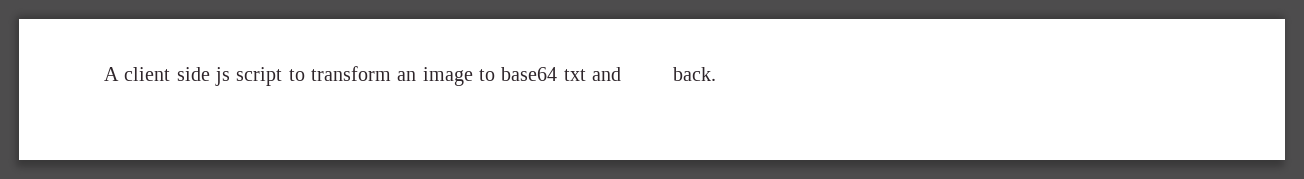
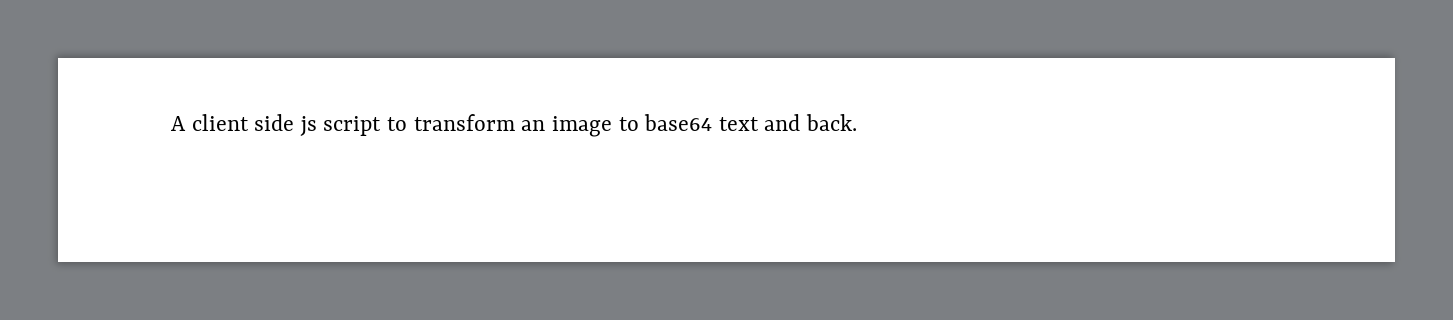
- A client side js script to transform an image to base64 txt and back.
+ A client side js script to transform an image to base64 text and back.

